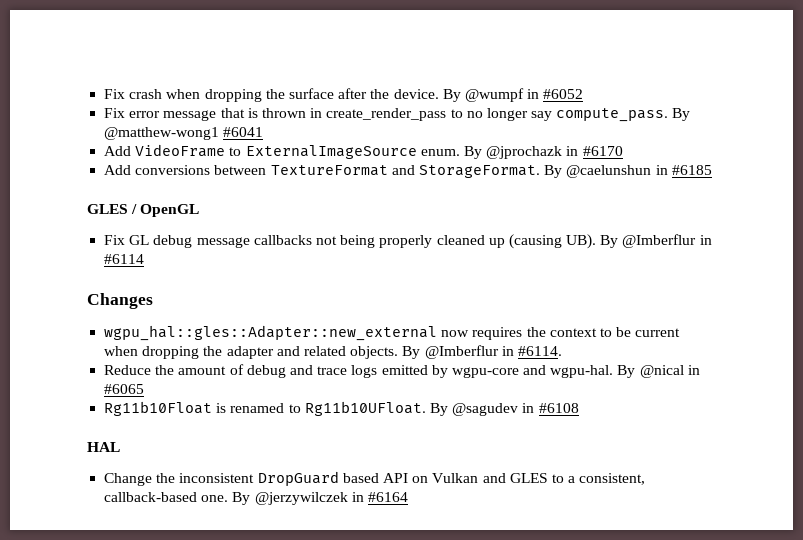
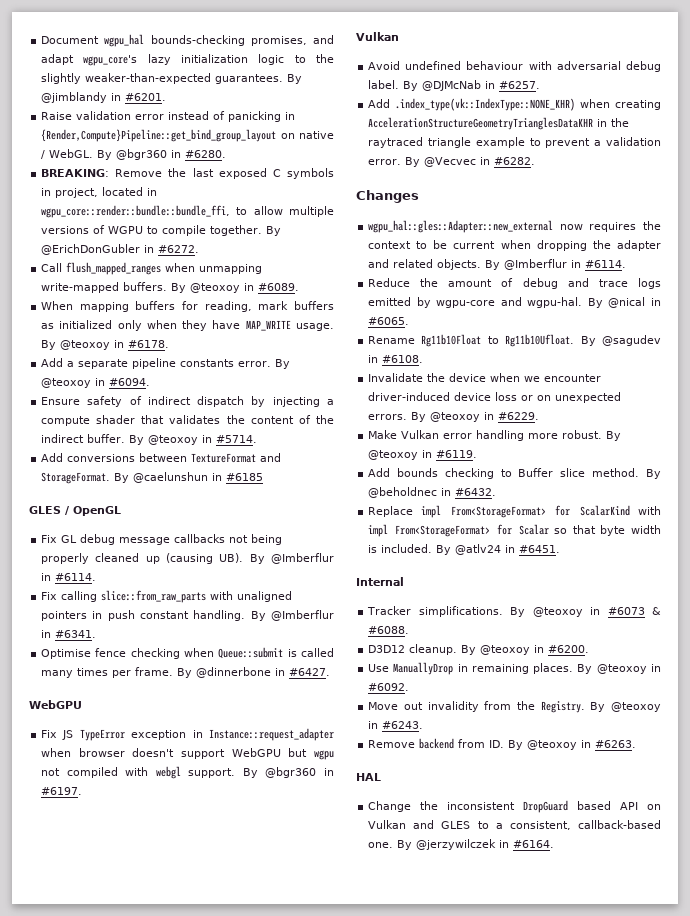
- Fix crash when dropping the surface after the device. By @wumpf in #6052
- Fix error message that is thrown in create_render_pass to no longer say compute_pass. By @matthew-wong1 #6041
- Add VideoFrame to ExternalImageSource enum. By @jprochazk in #6170
+ Document wgpu_hal bounds-checking promises, and adapt wgpu_core's lazy initialization logic to the slightly weaker-than-expected guarantees. By @jimblandy in #6201.
+ Raise validation error instead of panicking in {Render,Compute}Pipeline::get_bind_group_layout on native / WebGL. By @bgr360 in #6280.
+ BREAKING: Remove the last exposed C symbols in project, located in wgpu_core::render::bundle::bundle_ffi, to allow multiple versions of WGPU to compile together. By @ErichDonGubler in #6272.
+ Call flush_mapped_ranges when unmapping write-mapped buffers. By @teoxoy in #6089.
+ When mapping buffers for reading, mark buffers as initialized only when they have MAP_WRITE usage. By @teoxoy in #6178.
+ Add a separate pipeline constants error. By @teoxoy in #6094.
+ Ensure safety of indirect dispatch by injecting a compute shader that validates the content of the indirect buffer. By @teoxoy in #5714.
- Fix GL debug message callbacks not being properly cleaned up (causing UB). By @Imberflur in #6114
+ Fix GL debug message callbacks not being properly cleaned up (causing UB). By @Imberflur in #6114.
+ Fix calling slice::from_raw_parts with unaligned pointers in push constant handling. By @Imberflur in #6341.
+ Optimise fence checking when Queue::submit is called many times per frame. By @dinnerbone in #6427.
+ WebGPU
+ Fix JS TypeError exception in Instance::request_adapter when browser doesn't support WebGPU but wgpu not compiled with webgl support. By @bgr360 in #6197.
+ Vulkan
+ Avoid undefined behaviour with adversarial debug label. By @DJMcNab in #6257.
+ Add .index_type(vk::IndexType::NONE_KHR) when creating AccelerationStructureGeometryTrianglesDataKHR in the raytraced triangle example to prevent a validation error. By @Vecvec in #6282.
- By @nical in #6065
- Rg11b10Float is renamed to Rg11b10UFloat. By @sagudev in #6108
+ By @nical in #6065.
+ Rename Rg11b10Float to Rg11b10Ufloat. By @sagudev in #6108.
+ Invalidate the device when we encounter driver-induced device loss or on unexpected errors. By @teoxoy in #6229.
+ Make Vulkan error handling more robust. By @teoxoy in #6119.
+ Add bounds checking to Buffer slice method. By @beholdnec in #6432.
+ Replace impl From<StorageFormat> for ScalarKind with impl From<StorageFormat> for Scalar so that byte width is included. By @atlv24 in #6451.
+ Internal
+ Tracker simplifications. By @teoxoy in #6073 & #6088.
+ D3D12 cleanup. By @teoxoy in #6200.
+ Use ManuallyDrop in remaining places. By @teoxoy in #6092.
+ Move out invalidity from the Registry. By @teoxoy in #6243.
+ Remove backend from ID. By @teoxoy in #6263.
- By @jerzywilczek in #6164
+ By @jerzywilczek in #6164.

